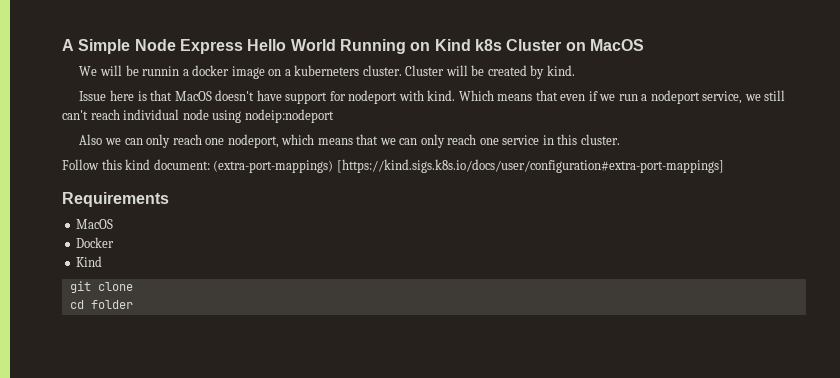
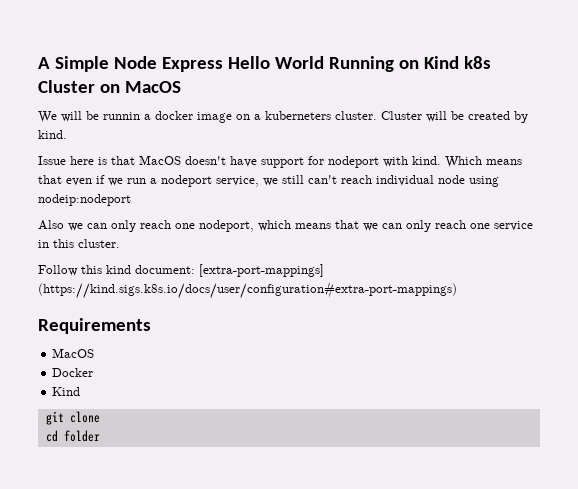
- Follow this kind document: (extra-port-mappings) [https://kind.sigs.k8s.io/docs/user/configuration#extra-port-mappings]
+ Follow this kind document: [extra-port-mappings] (https://kind.sigs.k8s.io/docs/user/configuration#extra-port-mappings)

